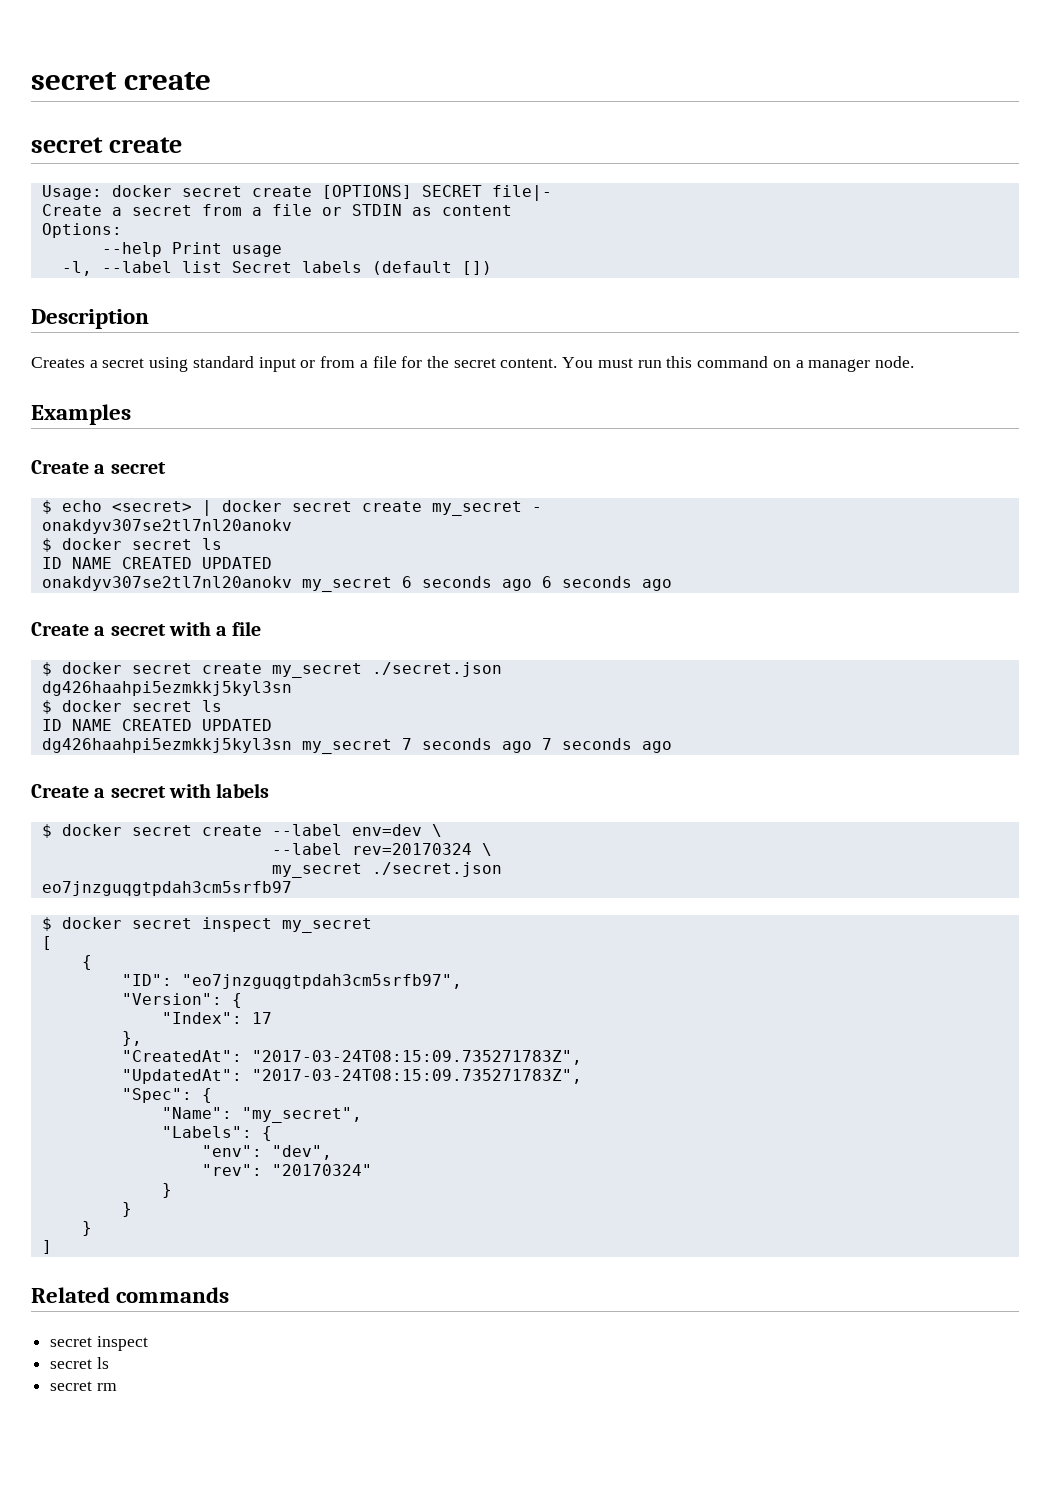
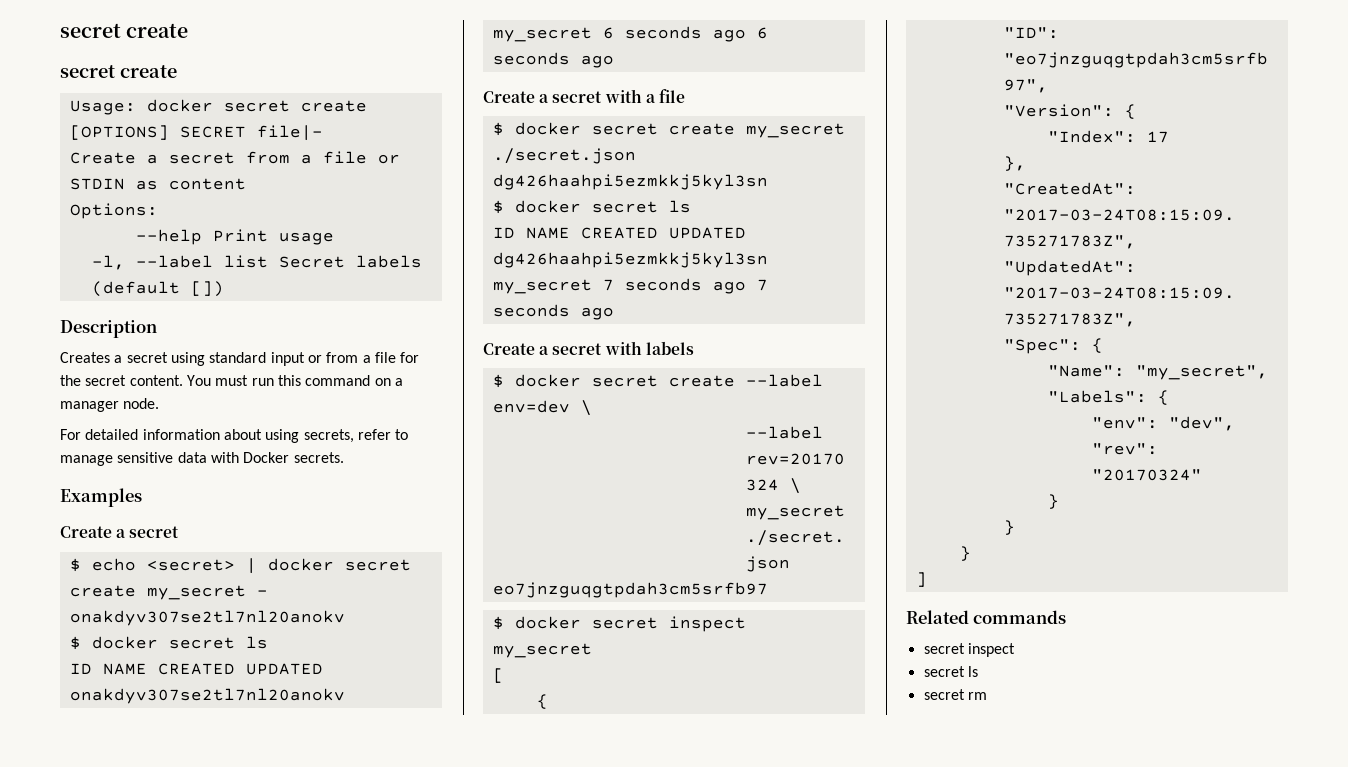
+ For detailed information about using secrets, refer to manage sensitive data with Docker secrets.

